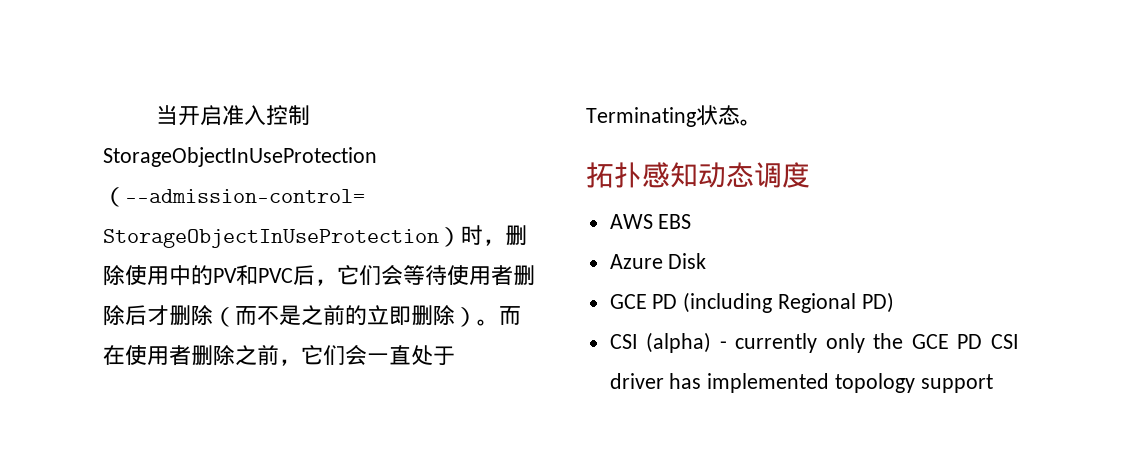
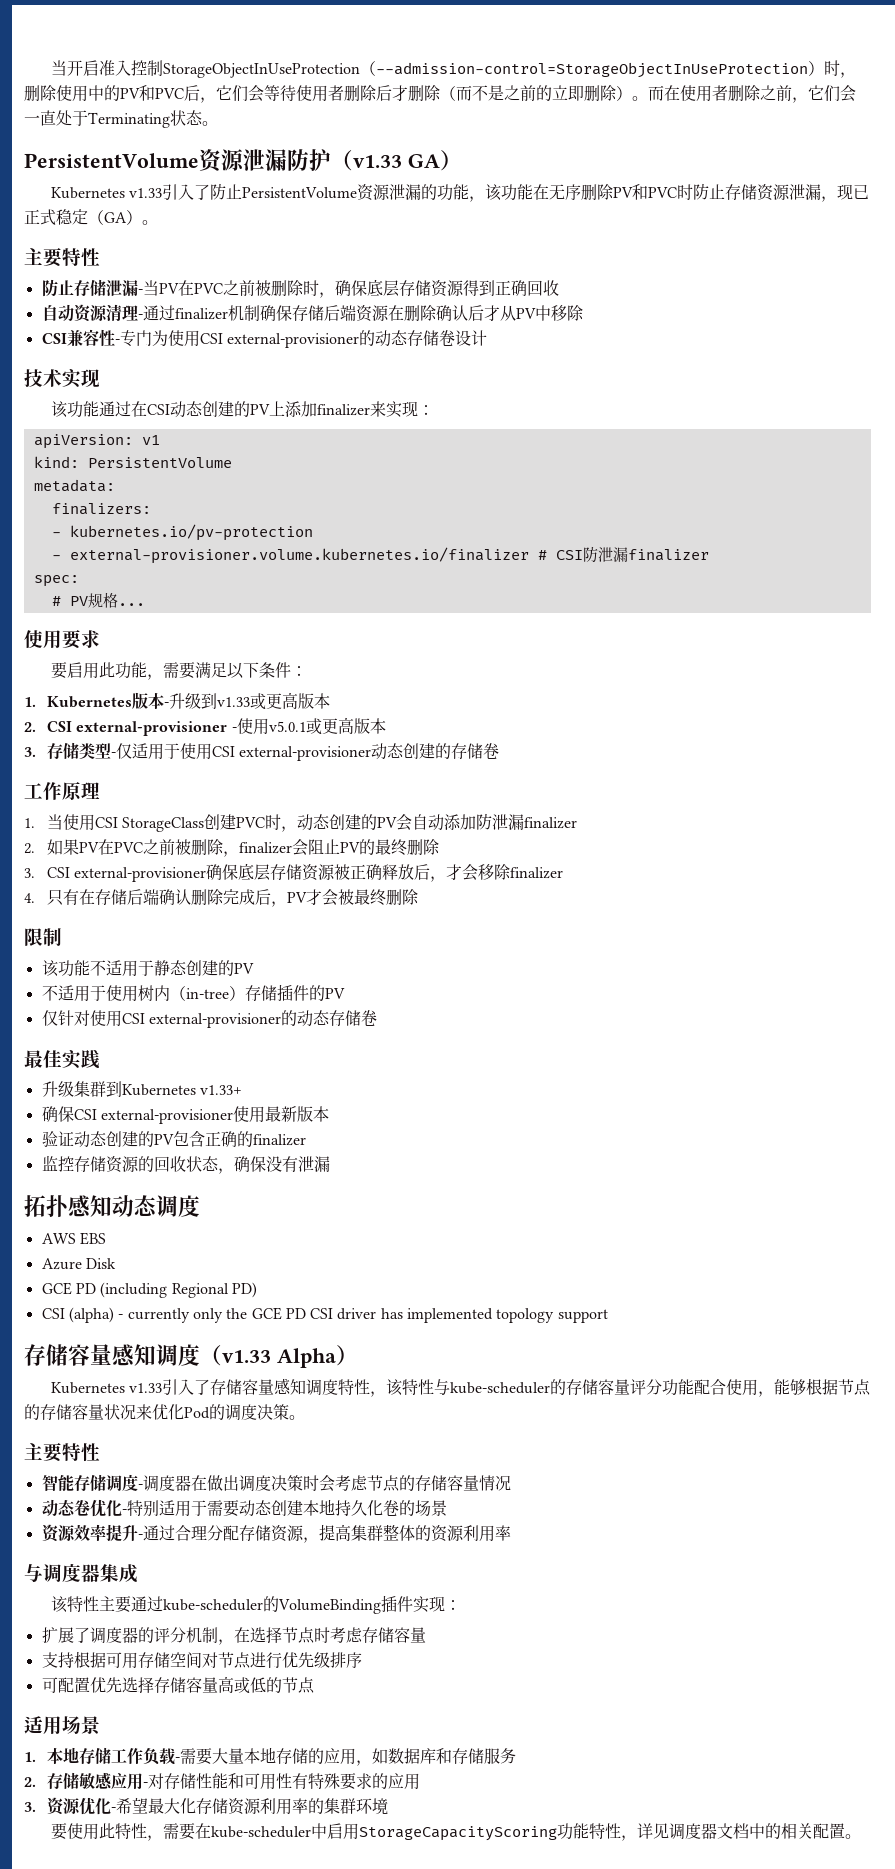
+ PersistentVolume资源泄漏防护（v1.33 GA）
+ Kubernetes v1.33引入了防止PersistentVolume资源泄漏的功能，该功能在无序删除PV和PVC时防止存储资源泄漏，现已正式稳定（GA）。
+ 主要特性
+ 防止存储泄漏-当PV在PVC之前被删除时，确保底层存储资源得到正确回收
+ 自动资源清理-通过finalizer机制确保存储后端资源在删除确认后才从PV中移除
+ CSI兼容性-专门为使用CSI external-provisioner的动态存储卷设计
+ 技术实现
+ 该功能通过在CSI动态创建的PV上添加finalizer来实现：
+ apiVersion: v1
+ kind: PersistentVolume
+ metadata:
+ finalizers:
+ - kubernetes.io/pv-protection
+ - external-provisioner.volume.kubernetes.io/finalizer # CSI防泄漏finalizer
+ spec:
+ # PV规格...
+ 使用要求
+ 要启用此功能，需要满足以下条件：
+ 1. Kubernetes版本-升级到v1.33或更高版本
+ 2. CSI external-provisioner -使用v5.0.1或更高版本
+ 3.存储类型-仅适用于使用CSI external-provisioner动态创建的存储卷
+ 工作原理
+ 1.当使用CSI StorageClass创建PVC时，动态创建的PV会自动添加防泄漏finalizer
+ 2.如果PV在PVC之前被删除，finalizer会阻止PV的最终删除
+ 3. CSI external-provisioner确保底层存储资源被正确释放后，才会移除finalizer
+ 4.只有在存储后端确认删除完成后，PV才会被最终删除
+ 限制
+ 该功能不适用于静态创建的PV
+ 不适用于使用树内（in-tree）存储插件的PV
+ 仅针对使用CSI external-provisioner的动态存储卷
+ 最佳实践
+ 升级集群到Kubernetes v1.33+
+ 确保CSI external-provisioner使用最新版本
+ 验证动态创建的PV包含正确的finalizer
+ 监控存储资源的回收状态，确保没有泄漏
+ 存储容量感知调度（v1.33 Alpha）
+ Kubernetes v1.33引入了存储容量感知调度特性，该特性与kube-scheduler的存储容量评分功能配合使用，能够根据节点的存储容量状况来优化Pod的调度决策。
+ 主要特性
+ 智能存储调度-调度器在做出调度决策时会考虑节点的存储容量情况
+ 动态卷优化-特别适用于需要动态创建本地持久化卷的场景
+ 资源效率提升-通过合理分配存储资源，提高集群整体的资源利用率
+ 与调度器集成
+ 该特性主要通过kube-scheduler的VolumeBinding插件实现：
+ 扩展了调度器的评分机制，在选择节点时考虑存储容量
+ 支持根据可用存储空间对节点进行优先级排序
+ 可配置优先选择存储容量高或低的节点
+ 适用场景
+ 1.本地存储工作负载-需要大量本地存储的应用，如数据库和存储服务
+ 2.存储敏感应用-对存储性能和可用性有特殊要求的应用
+ 3.资源优化-希望最大化存储资源利用率的集群环境
+ 要使用此特性，需要在kube-scheduler中启用StorageCapacityScoring功能特性，详见调度器文档中的相关配置。

